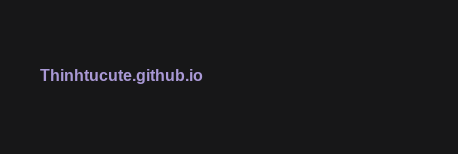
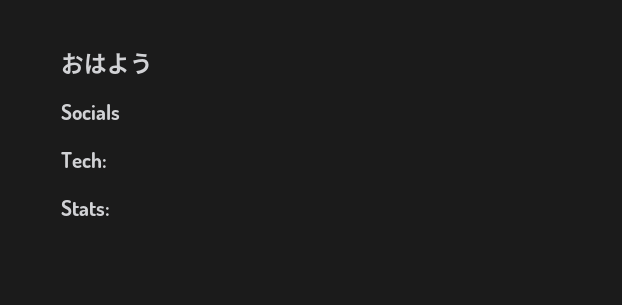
- Thinhtucute.github.io
+ おはよう
+ Socials
+ Tech:
+ Stats:

